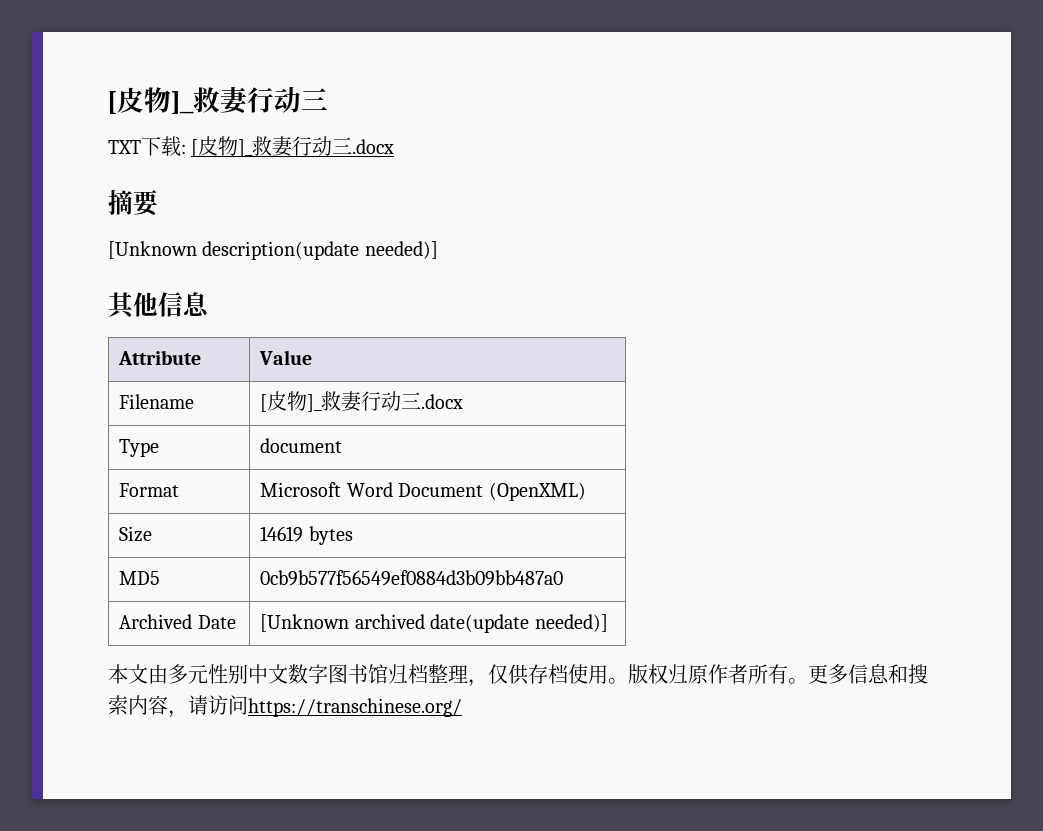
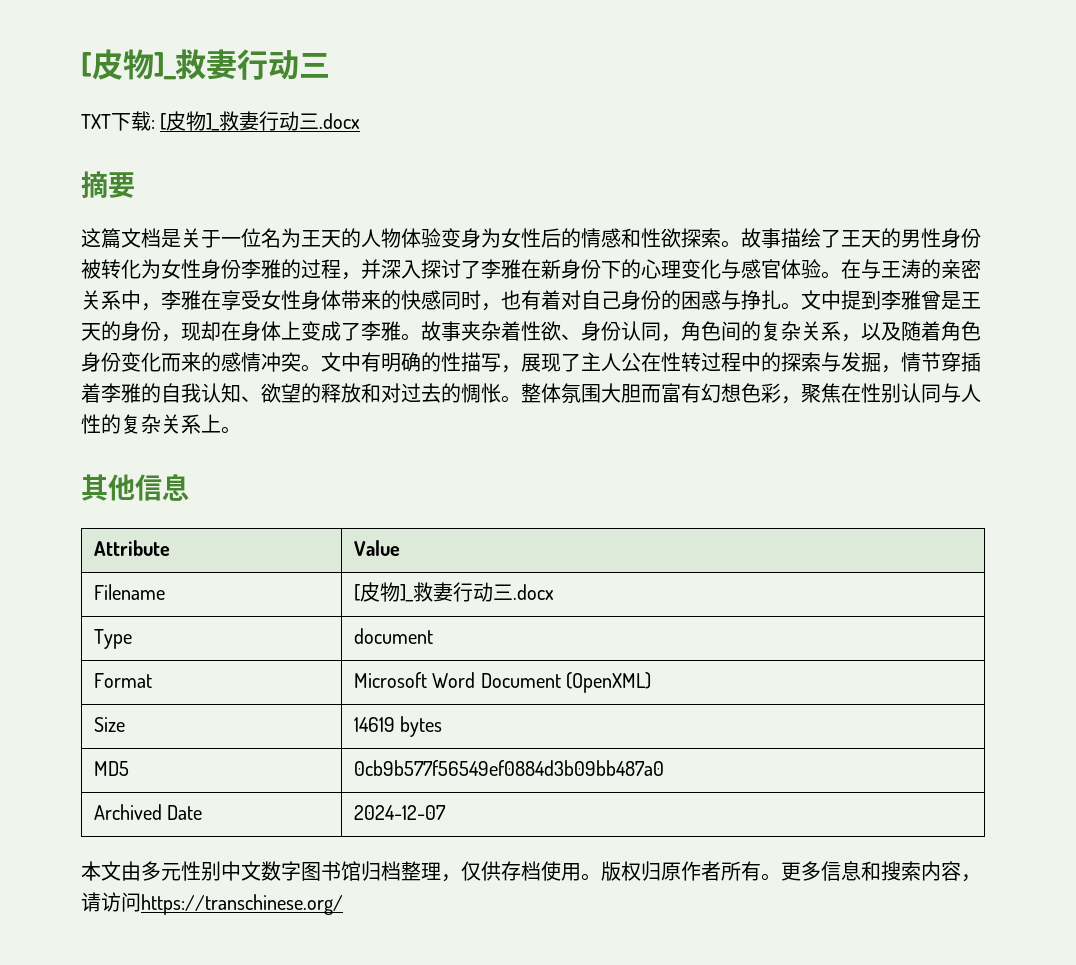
- [Unknown description(update needed)]
+ 这篇文档是关于一位名为王天的人物体验变身为女性后的情感和性欲探索。故事描绘了王天的男性身份被转化为女性身份李雅的过程，并深入探讨了李雅在新身份下的心理变化与感官体验。在与王涛的亲密关系中，李雅在享受女性身体带来的快感同时，也有着对自己身份的困惑与挣扎。文中提到李雅曾是王天的身份，现却在身体上变成了李雅。故事夹杂着性欲、身份认同，角色间的复杂关系，以及随着角色身份变化而来的感情冲突。文中有明确的性描写，展现了主人公在性转过程中的探索与发掘，情节穿插着李雅的自我认知、欲望的释放和对过去的惆怅。整体氛围大胆而富有幻想色彩，聚焦在性别认同与人性的复杂关系上。
- Archived Date | [Unknown archived date(update needed)]
+ Archived Date | 2024-12-07

